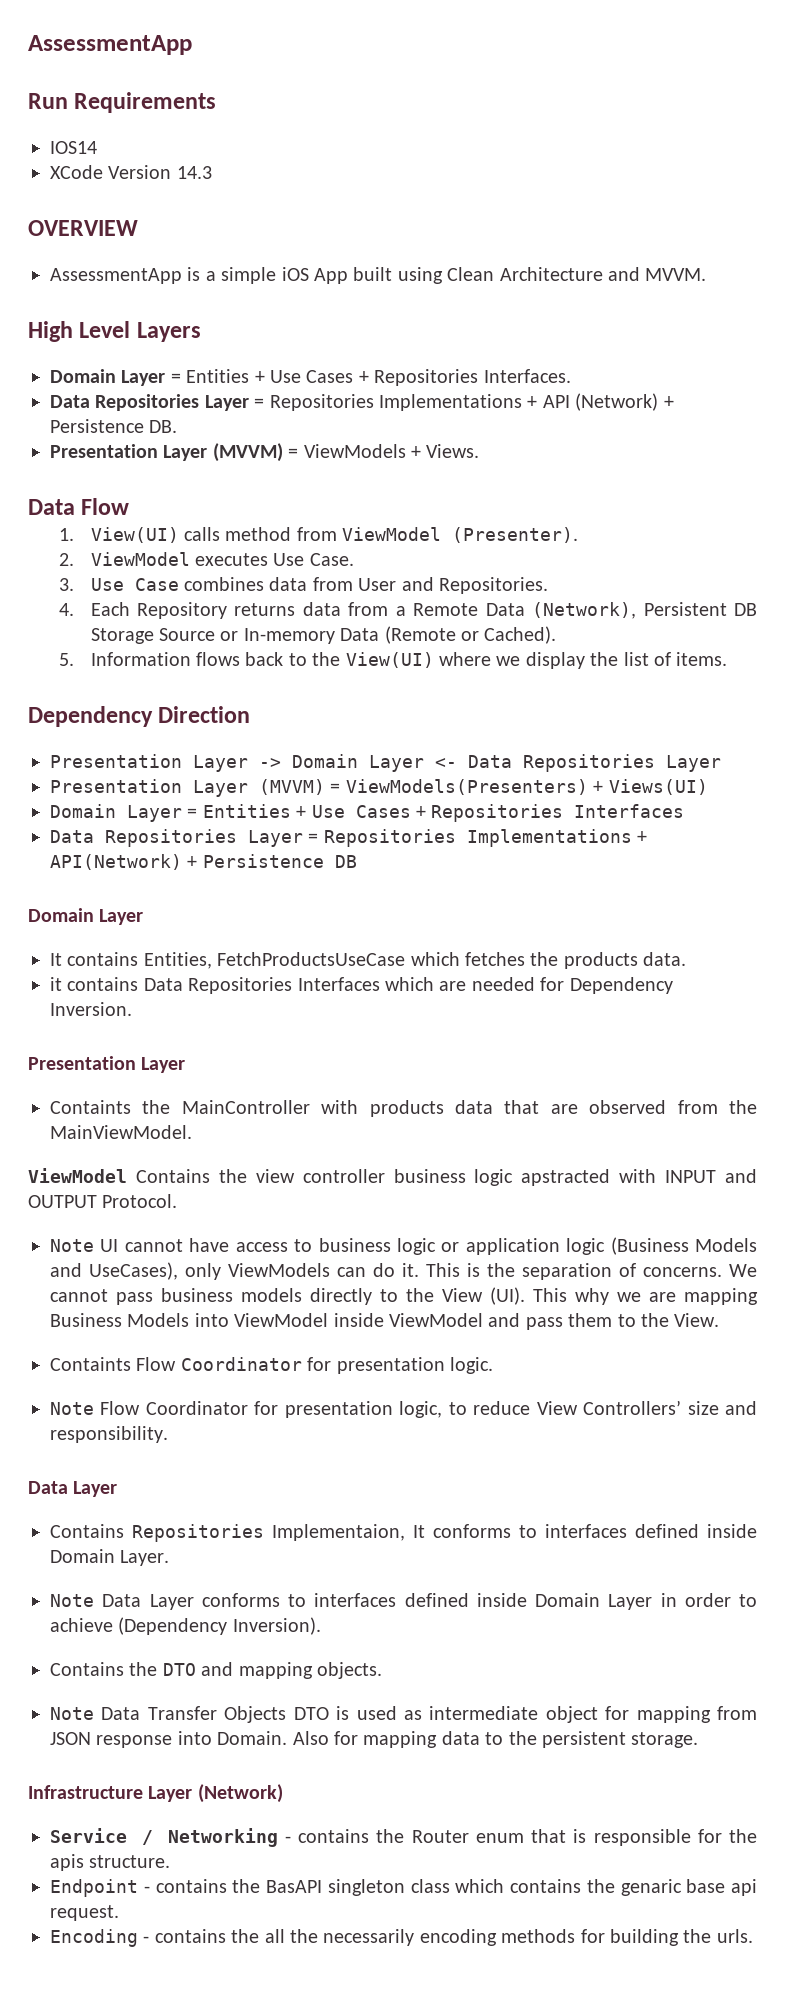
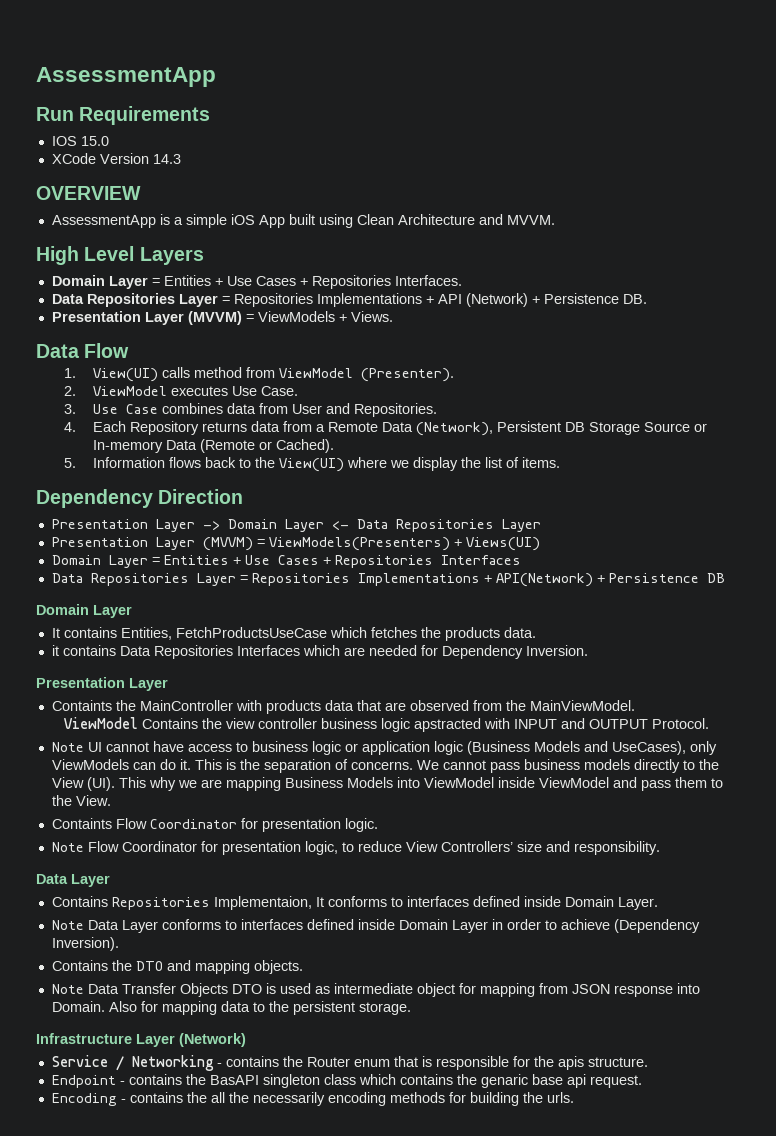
- IOS14
+ IOS 15.0

